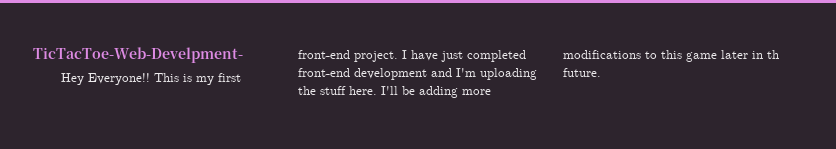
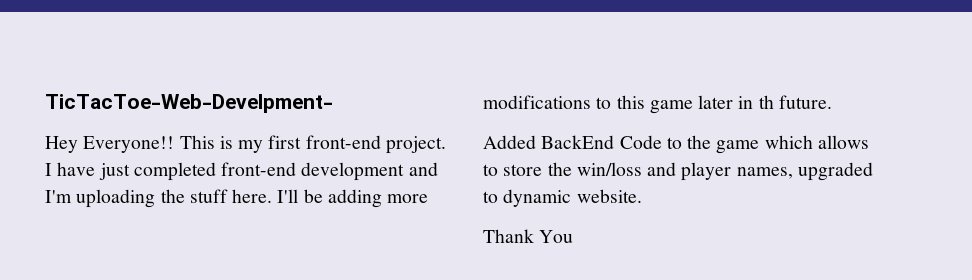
+ Added BackEnd Code to the game which allows to store the win/loss and player names, upgraded to dynamic website.
+ Thank You

